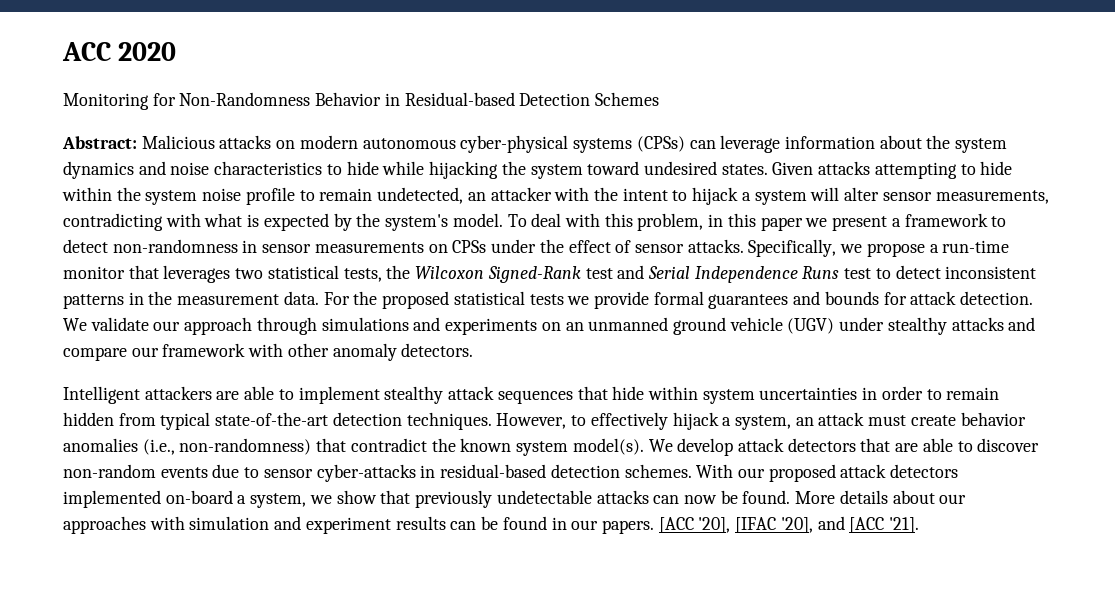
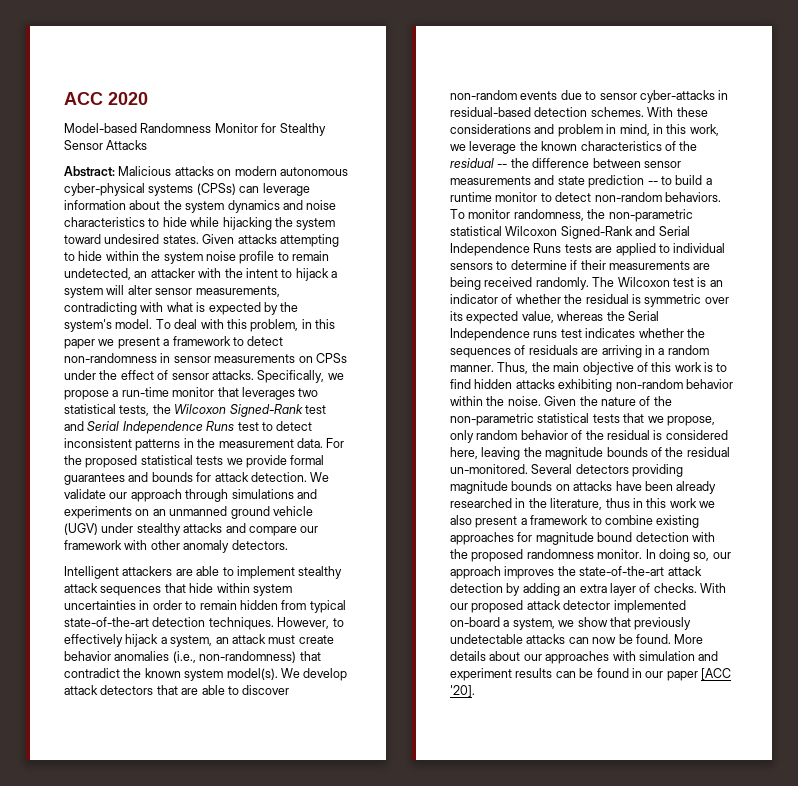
- Monitoring for Non-Randomness Behavior in Residual-based Detection Schemes
+ Model-based Randomness Monitor for Stealthy Sensor Attacks
- With our proposed attack detectors implemented on-board a system, we show that previously undetectable attacks can now be found.
+ With these considerations and problem in mind, in this work, we leverage the known characteristics of the residual -- the difference between sensor measurements and state prediction -- to build a runtime monitor to detect non-random behaviors. To monitor randomness, the non-parametric statistical Wilcoxon Signed-Rank and Serial Independence Runs tests are applied to individual sensors to determine if their measurements are being received randomly. The Wilcoxon test is an indicator of whether the residual is symmetric over its expected value, whereas the Serial Independence runs test indicates whether the sequences of residuals are arriving in a random manner. Thus, the main objective of this work is to find hidden attacks exhibiting non-random behavior within the noise. Given the nature of the non-parametric statistical tests that we propose, only random behavior of the residual is considered here, leaving the magnitude bounds of the residual un-monitored. Several detectors providing magnitude bounds on attacks have been already researched in the literature, thus in this work we also present a framework to combine existing approaches for magnitude bound detection with the proposed randomness monitor. In doing so, our approach improves the state-of-the-art attack detection by adding an extra layer of checks. With our proposed attack detector implemented on-board a system, we show that previously undetectable attacks can now be found.
- More details about our approaches with simulation and experiment results can be found in our papers. [ACC '20], [IFAC '20], and [ACC '21].
+ More details about our approaches with simulation and experiment results can be found in our paper [ACC '20].

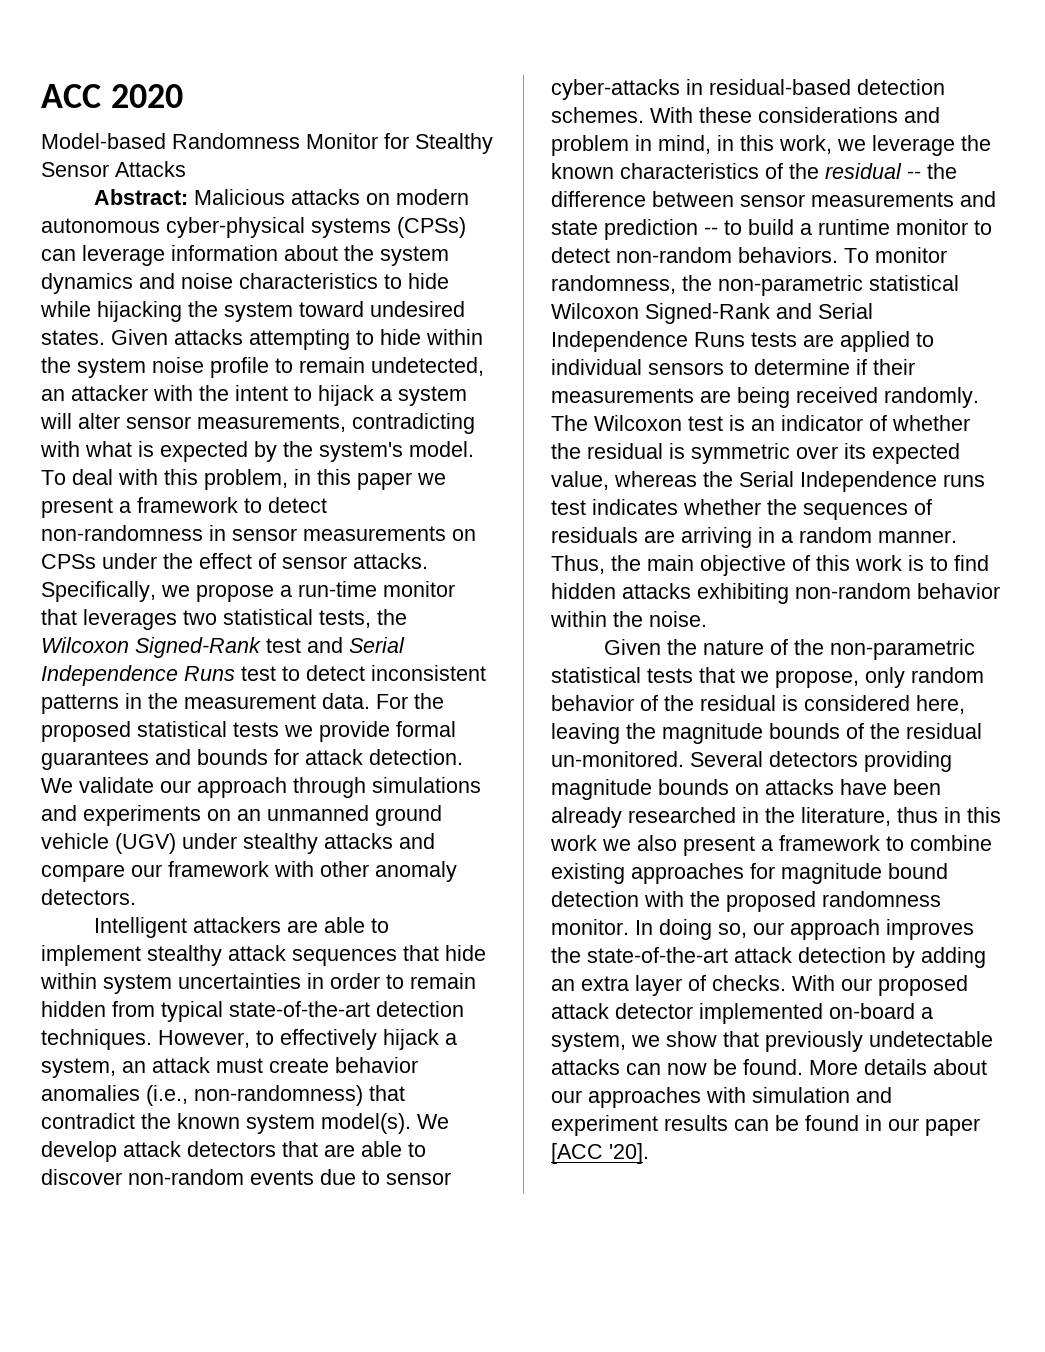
- Thus, the main objective of this work is to find hidden attacks exhibiting non-random behavior within the noise. Given the nature of the non-parametric statistical tests that we propose, only random behavior of the residual is considered here, leaving the magnitude bounds of the residual un-monitored.
+ Thus, the main objective of this work is to find hidden attacks exhibiting non-random behavior within the noise.
+ Given the nature of the non-parametric statistical tests that we propose, only random behavior of the residual is considered here, leaving the magnitude bounds of the residual un-monitored.

